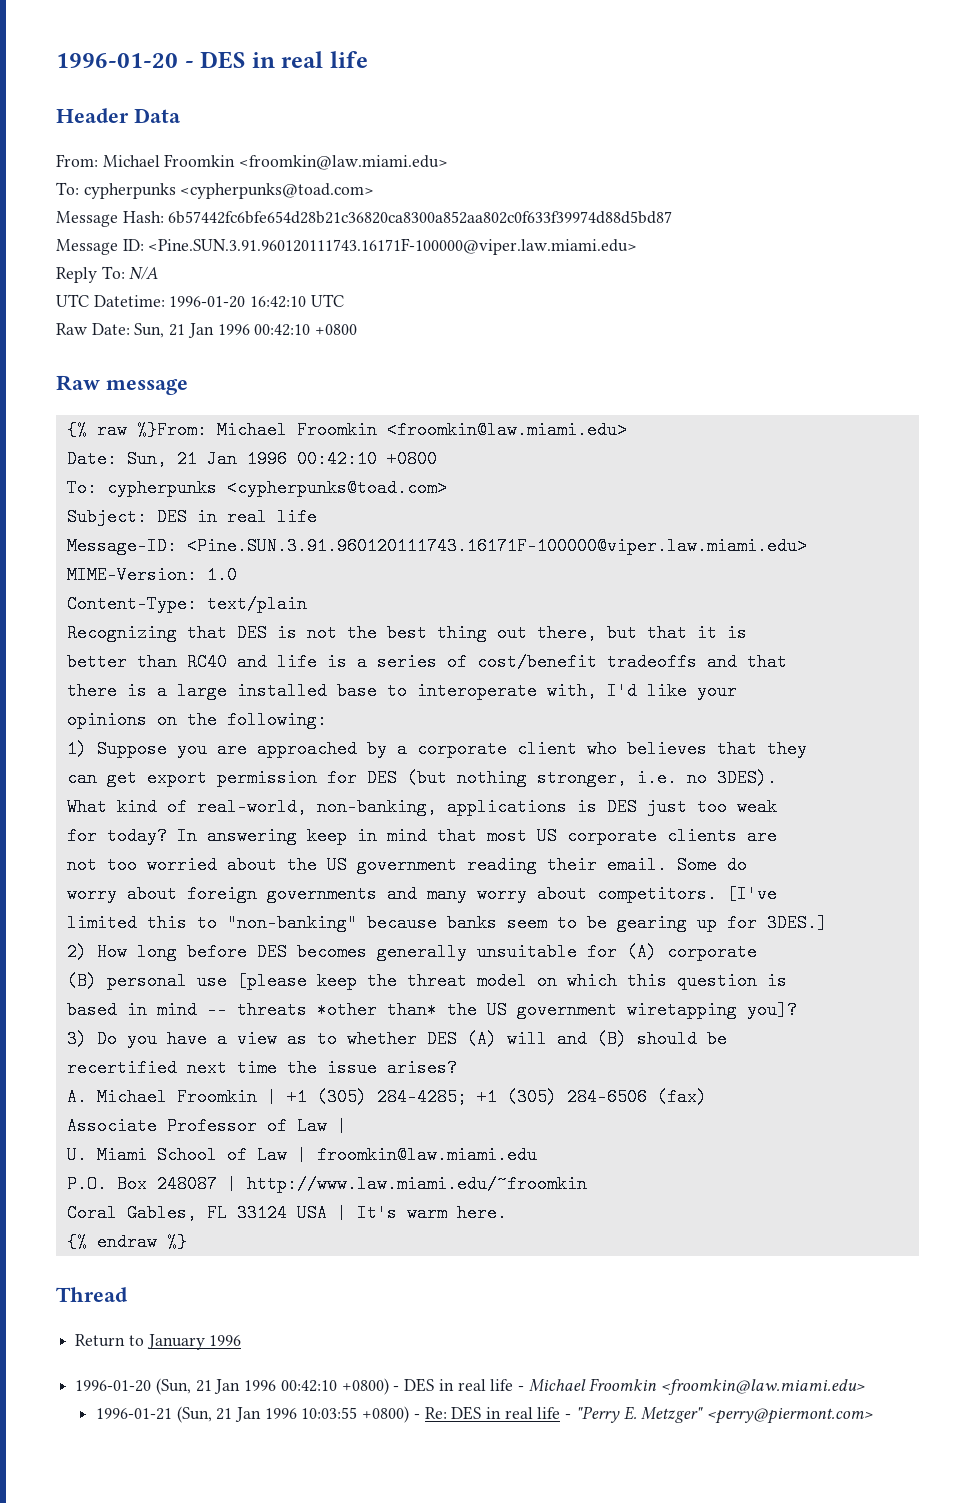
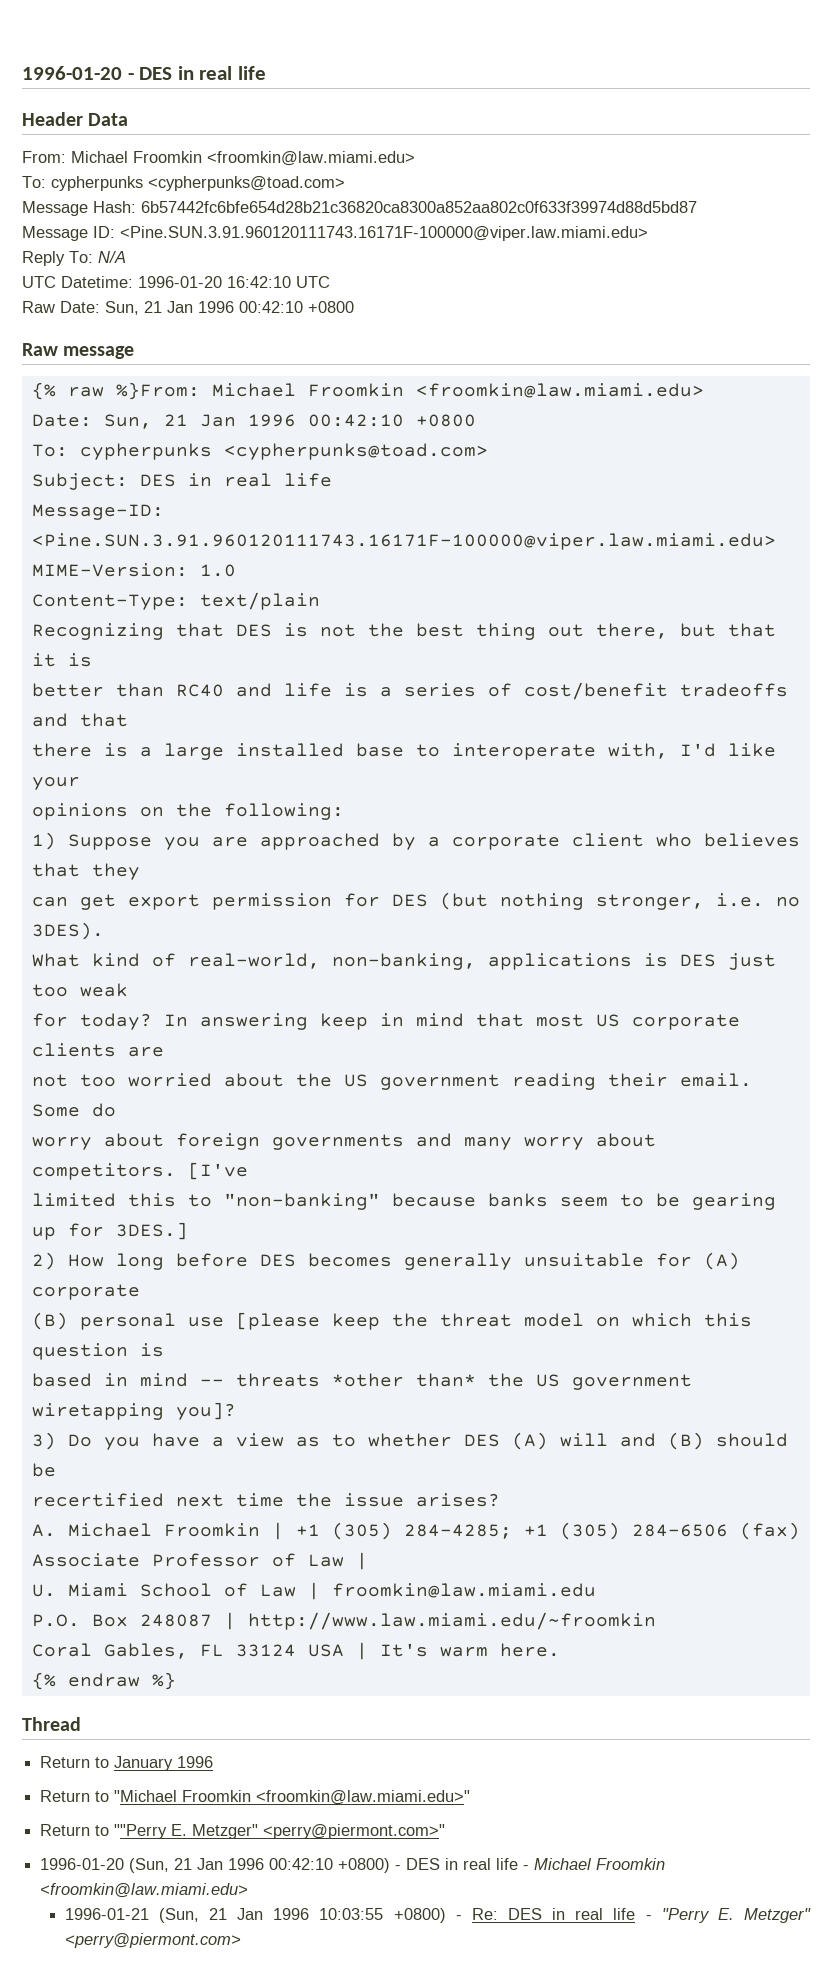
+ Return to "Michael Froomkin <froomkin@law.miami.edu>"
+ Return to ""Perry E. Metzger" <perry@piermont.com>"

